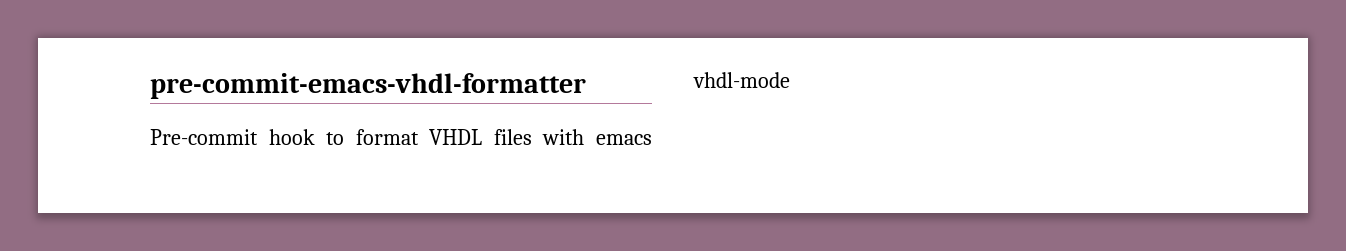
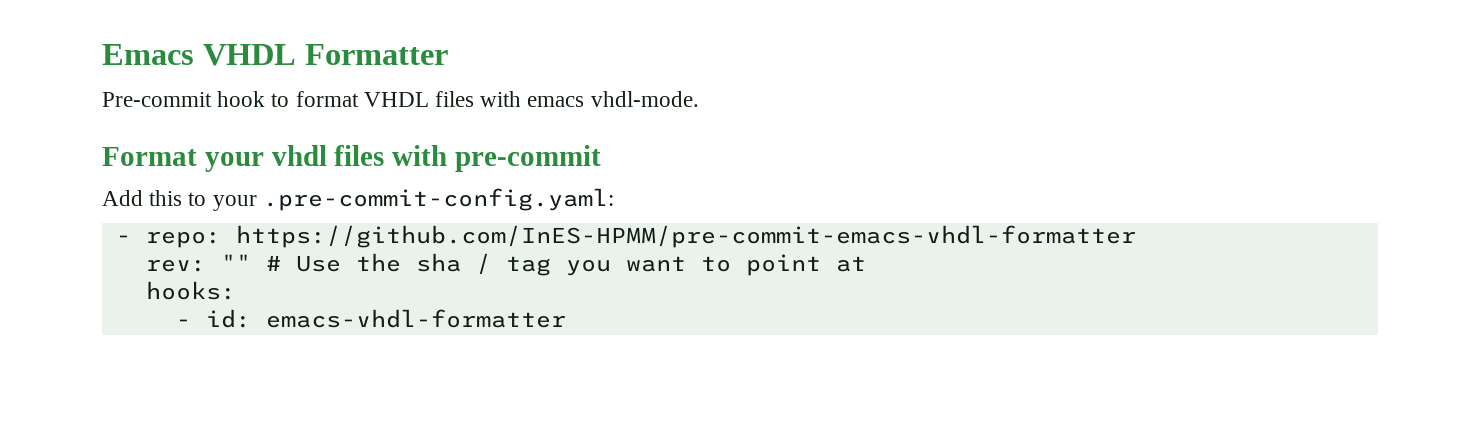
- pre-commit-emacs-vhdl-formatter
+ Emacs VHDL Formatter
- Pre-commit hook to format VHDL files with emacs vhdl-mode
+ Pre-commit hook to format VHDL files with emacs vhdl-mode.
+ Format your vhdl files with pre-commit
+ Add this to your .pre-commit-config.yaml:
+ - repo: https://github.com/InES-HPMM/pre-commit-emacs-vhdl-formatter
+ rev: "" # Use the sha / tag you want to point at
+ hooks:
+ - id: emacs-vhdl-formatter

